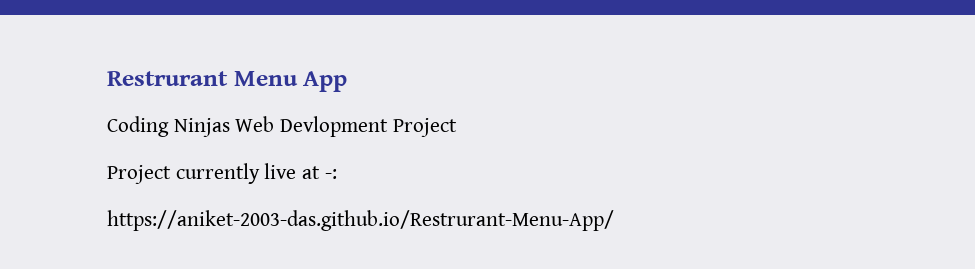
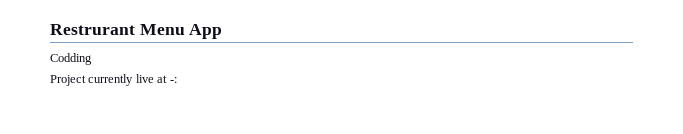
- Coding Ninjas Web Devlopment Project
+ Codding
- https://aniket-2003-das.github.io/Restrurant-Menu-App/

